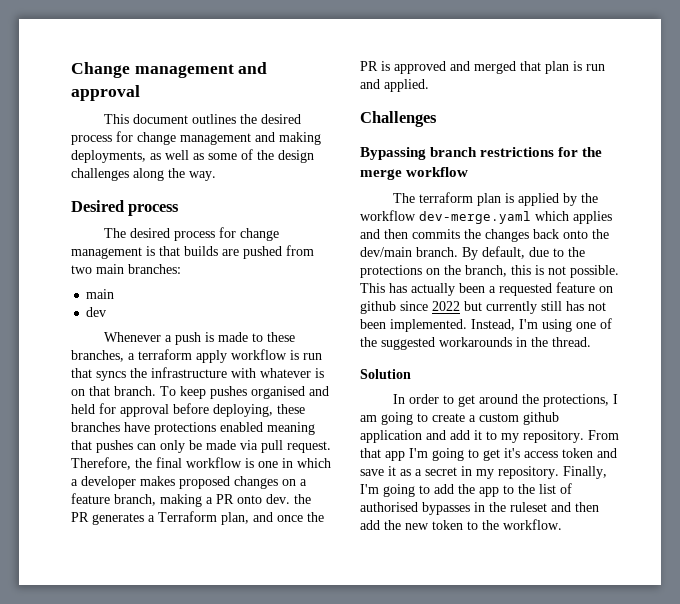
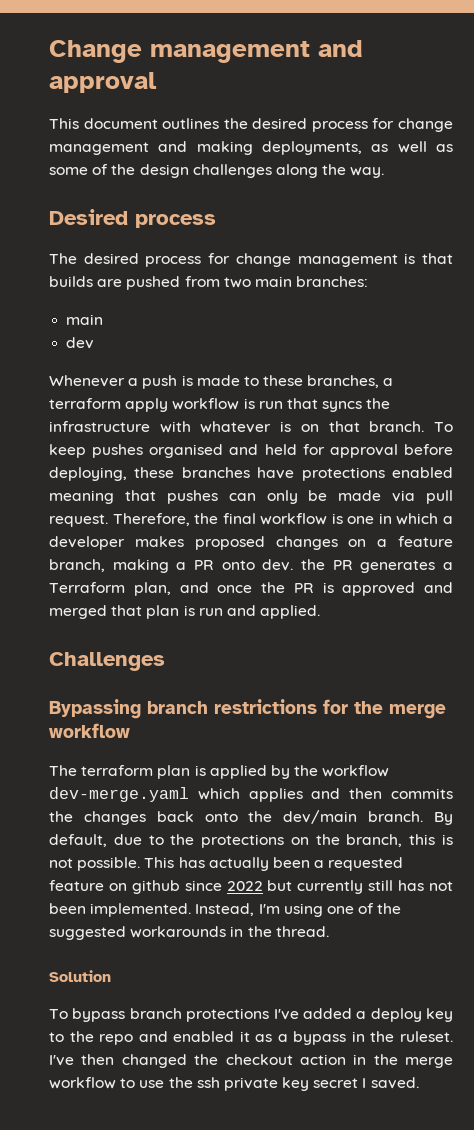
- In order to get around the protections, I am going to create a custom github application and add it to my repository. From that app I'm going to get it's access token and save it as a secret in my repository. Finally, I'm going to add the app to the list of authorised bypasses in the ruleset and then add the new token to the workflow.
+ To bypass branch protections I've added a deploy key to the repo and enabled it as a bypass in the ruleset. I've then changed the checkout action in the merge workflow to use the ssh private key secret I saved.

